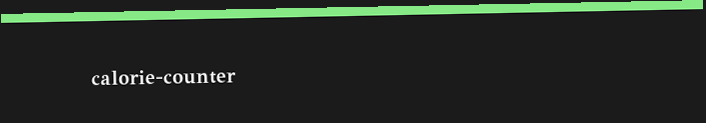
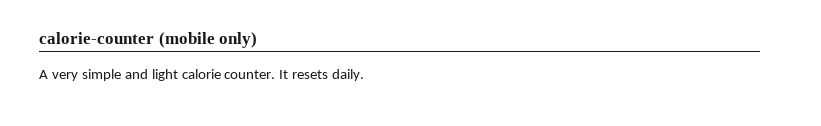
- calorie-counter
+ calorie-counter (mobile only)
+ A very simple and light calorie counter. It resets daily.

